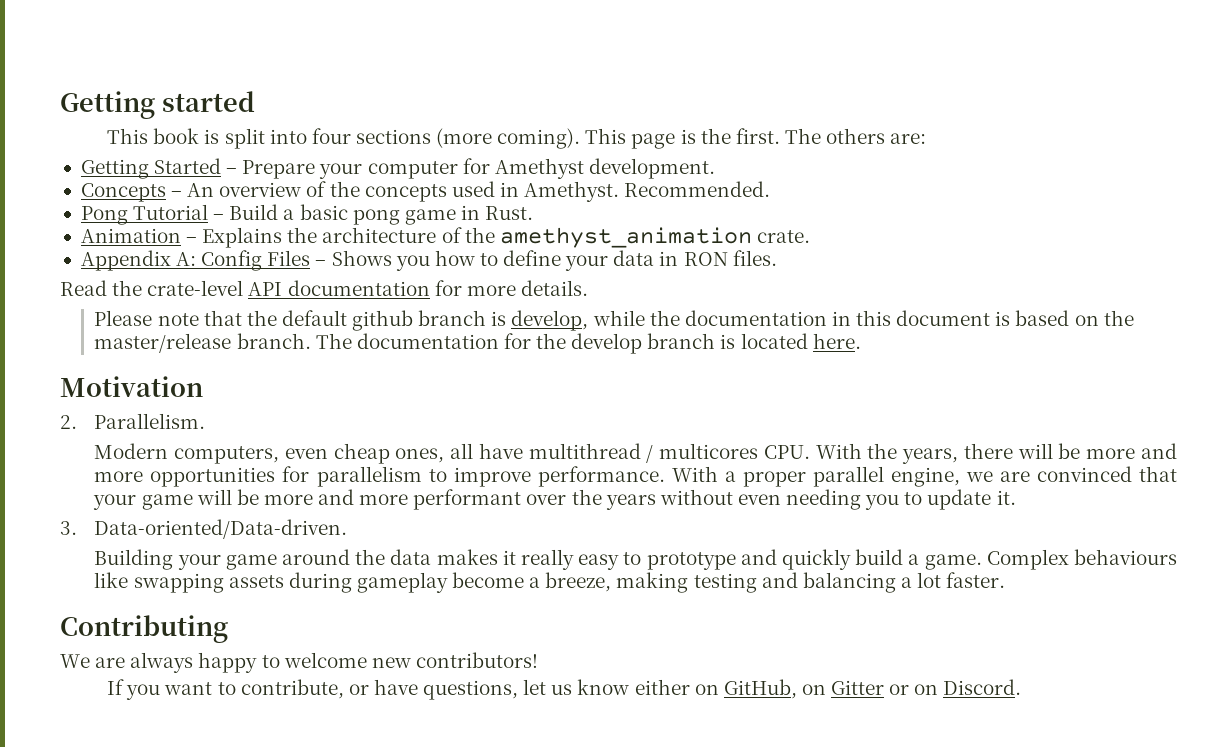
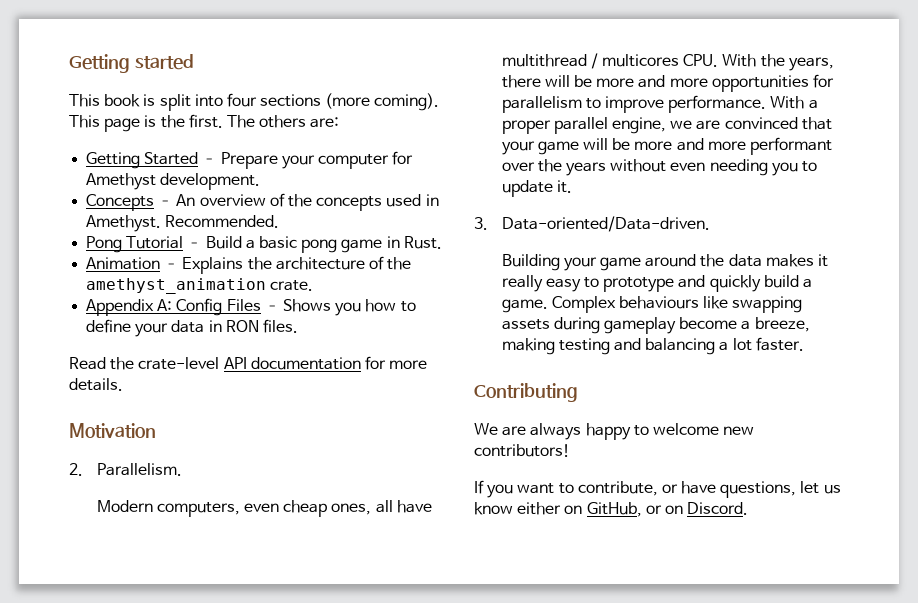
- Please note that the default github branch is develop, while the documentation in this document is based on the master/release branch. The documentation for the develop branch is located here.
- If you want to contribute, or have questions, let us know either on GitHub, on Gitter or on Discord.
+ If you want to contribute, or have questions, let us know either on GitHub, or on Discord.

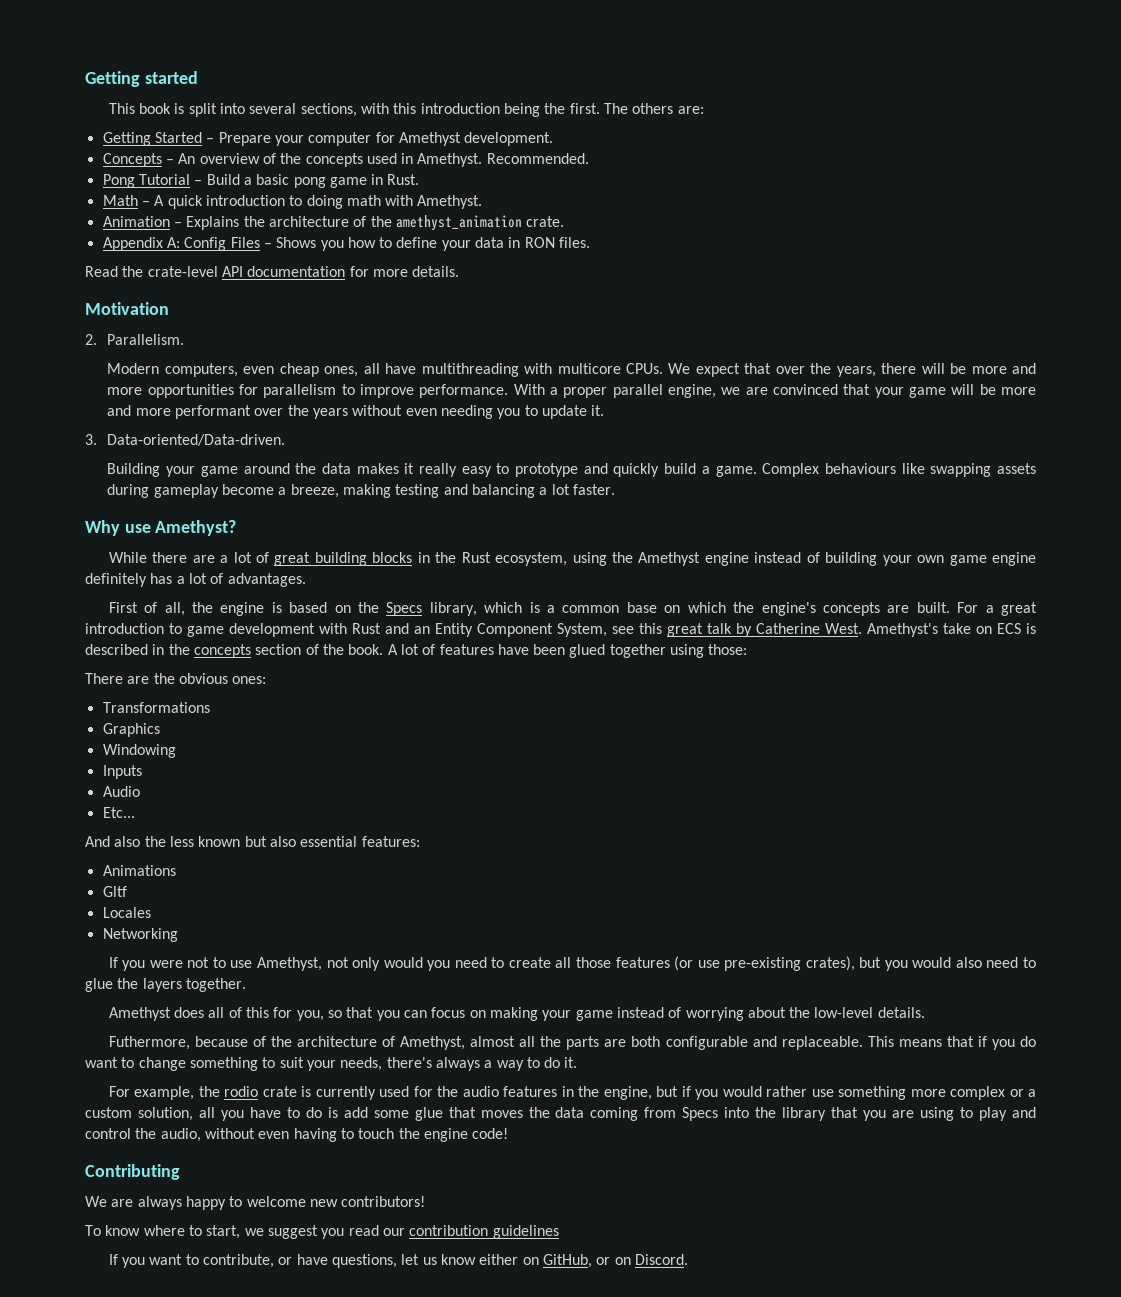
- This book is split into four sections (more coming). This page is the first.
+ This book is split into several sections, with this introduction being the first.
+ Math – A quick introduction to doing math with Amethyst.
- Modern computers, even cheap ones, all have multithread / multicores CPU. With the years, there will be more and more opportunities for parallelism to improve performance.
+ Modern computers, even cheap ones, all have multithreading with multicore CPUs. We expect that over the years, there will be more and more opportunities for parallelism to improve performance.
+ Why use Amethyst?
+ While there are a lot of great building blocks in the Rust ecosystem, using the Amethyst engine instead of building your own game engine definitely has a lot of advantages.
+ First of all, the engine is based on the Specs library, which is a common base on which the engine's concepts are built. For a great introduction to game development with Rust and an Entity Component System, see this great talk by Catherine West. Amethyst's take on ECS is described in the concepts section of the book. A lot of features have been glued together using those:
+ There are the obvious ones:
+ Transformations
+ Graphics
+ Windowing
+ Inputs
+ Audio
+ Etc...
+ And also the less known but also essential features:
+ Animations
+ Gltf
+ Locales
+ Networking
+ If you were not to use Amethyst, not only would you need to create all those features (or use pre-existing crates), but you would also need to glue the layers together.
+ Amethyst does all of this for you, so that you can focus on making your game instead of worrying about the low-level details.
+ Futhermore, because of the architecture of Amethyst, almost all the parts are both configurable and replaceable. This means that if you do want to change something to suit your needs, there's always a way to do it.
+ For example, the rodio crate is currently used for the audio features in the engine, but if you would rather use something more complex or a custom solution, all you have to do is add some glue that moves the data coming from Specs into the library that you are using to play and control the audio, without even having to touch the engine code!
+ To know where to start, we suggest you read our contribution guidelines

